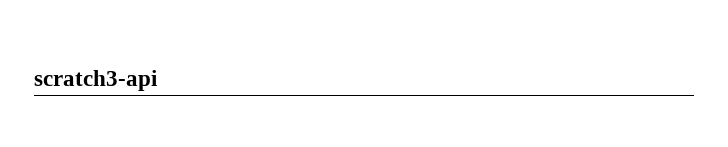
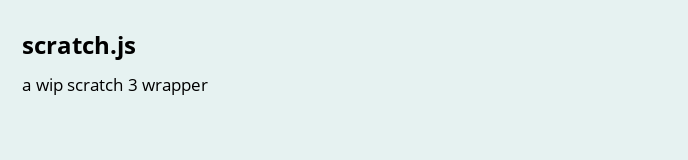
- scratch3-api
+ scratch.js
+ a wip scratch 3 wrapper

